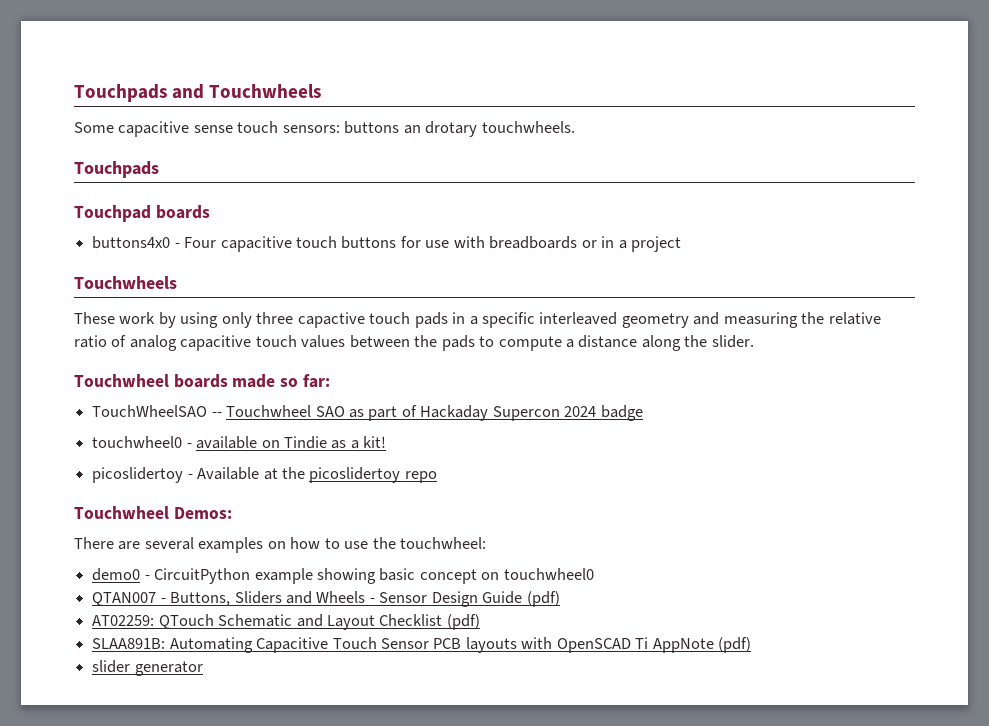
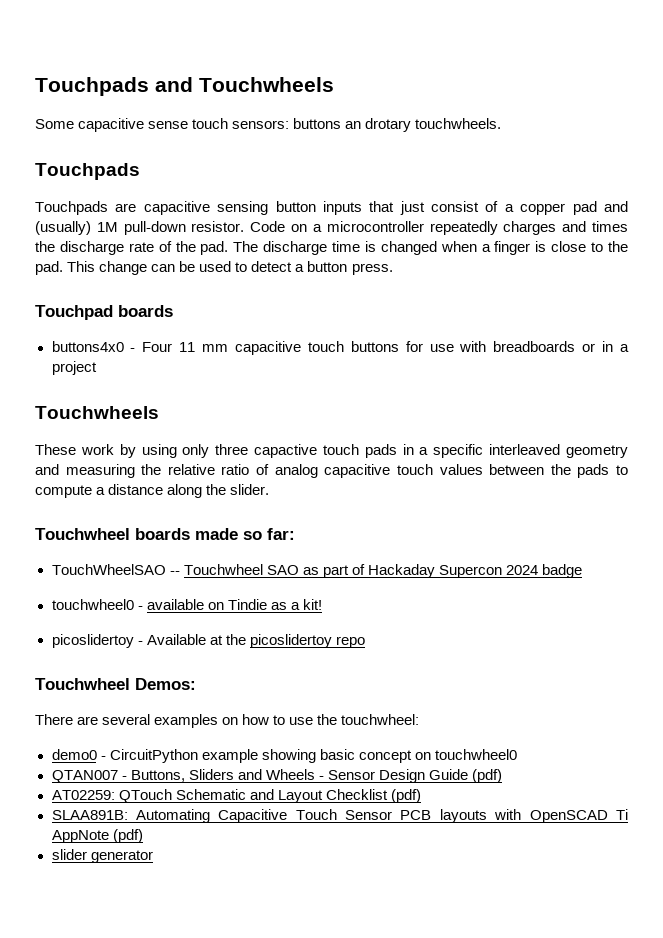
+ Touchpads are capacitive sensing button inputs that just consist of a copper pad and (usually) 1M pull-down resistor. Code on a microcontroller repeatedly charges and times the discharge rate of the pad. The discharge time is changed when a finger is close to the pad. This change can be used to detect a button press.
- buttons4x0 - Four capacitive touch buttons for use with breadboards or in a project
+ buttons4x0 - Four 11 mm capacitive touch buttons for use with breadboards or in a project

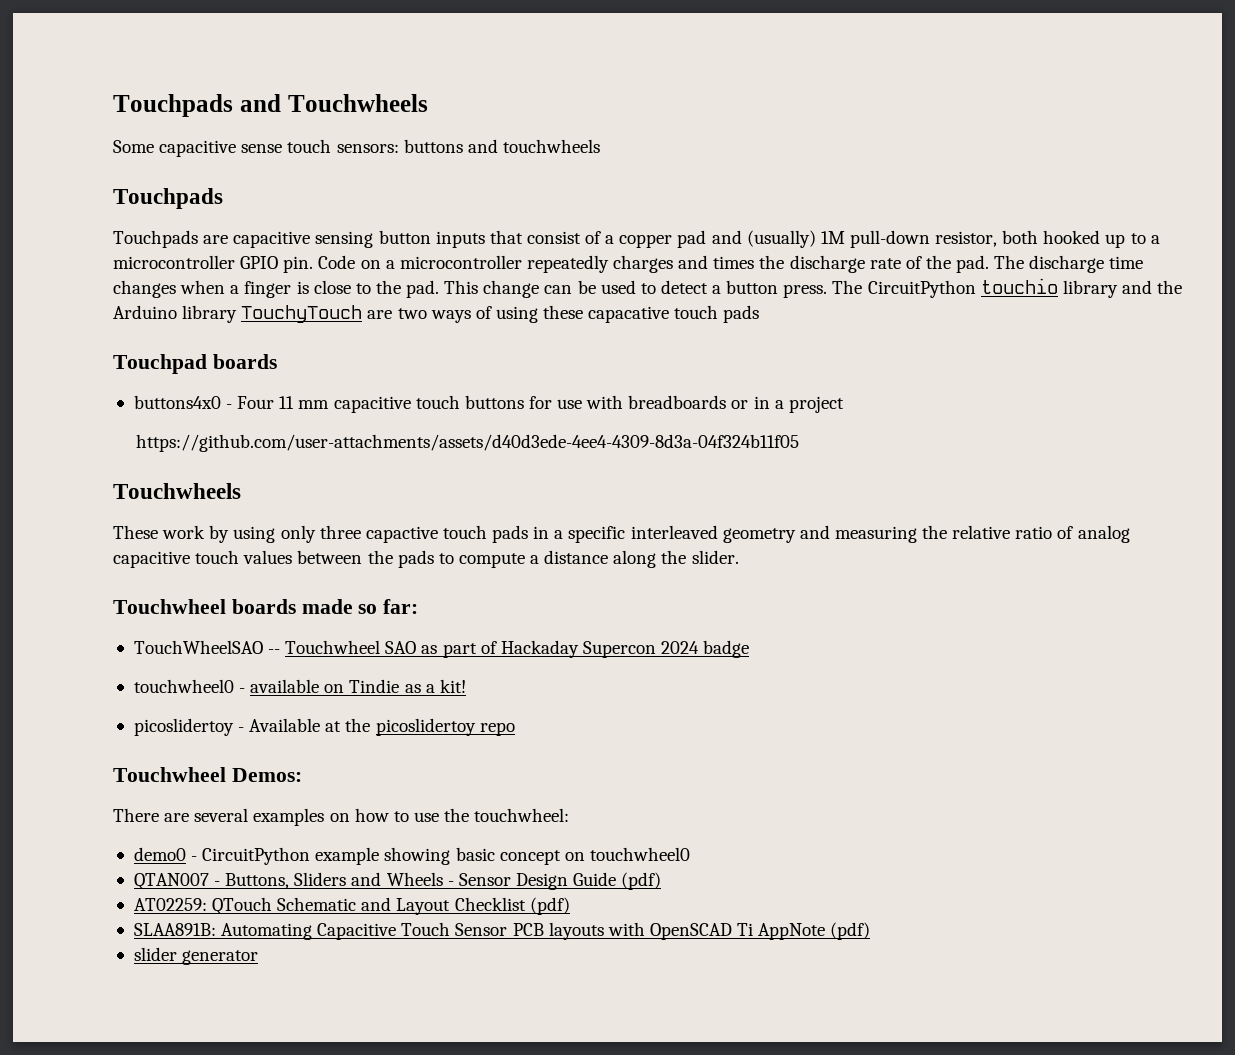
- Some capacitive sense touch sensors: buttons an drotary touchwheels.
+ Some capacitive sense touch sensors: buttons and touchwheels
- Touchpads are capacitive sensing button inputs that just consist of a copper pad and (usually) 1M pull-down resistor.
+ Touchpads are capacitive sensing button inputs that consist of a copper pad and (usually) 1M pull-down resistor, both hooked up to a microcontroller GPIO pin.
- The discharge time is changed when a finger is close to the pad.
+ The discharge time changes when a finger is close to the pad.
+ The CircuitPython touchio library and the Arduino library TouchyTouch are two ways of using these capacative touch pads
+ https://github.com/user-attachments/assets/d40d3ede-4ee4-4309-8d3a-04f324b11f05

